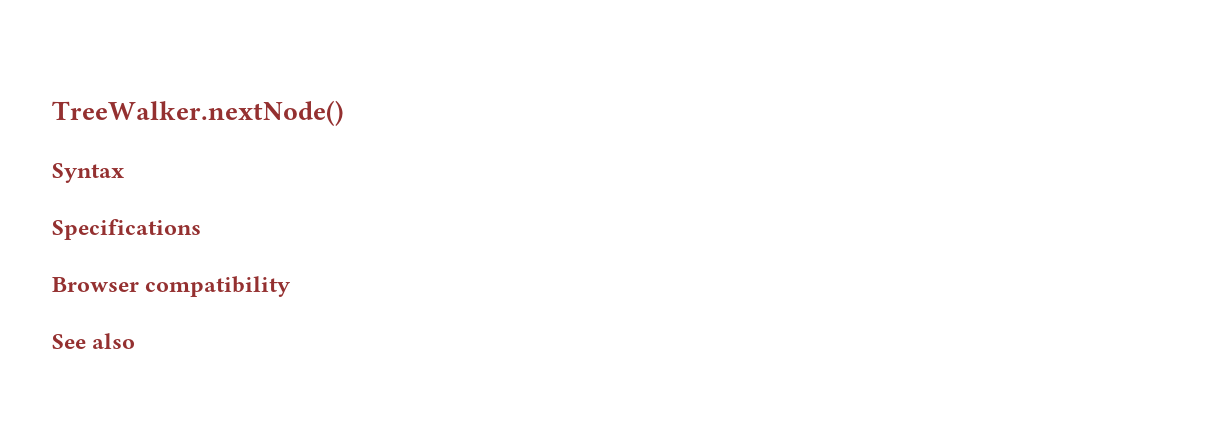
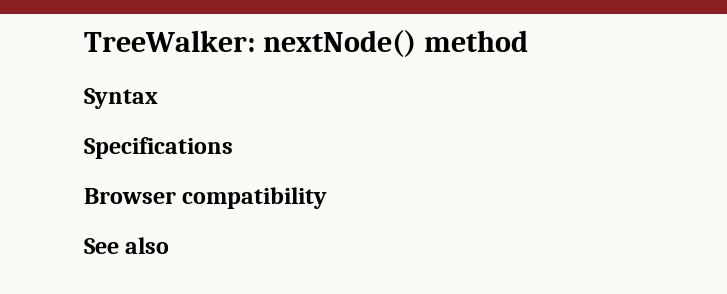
- TreeWalker.nextNode()
+ TreeWalker: nextNode() method

